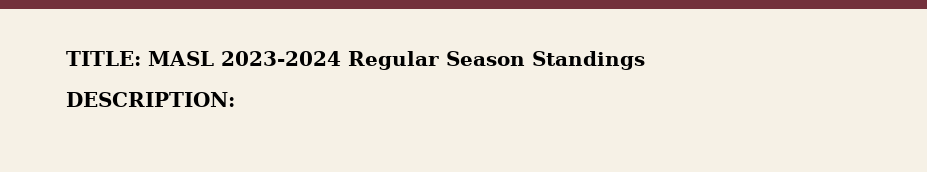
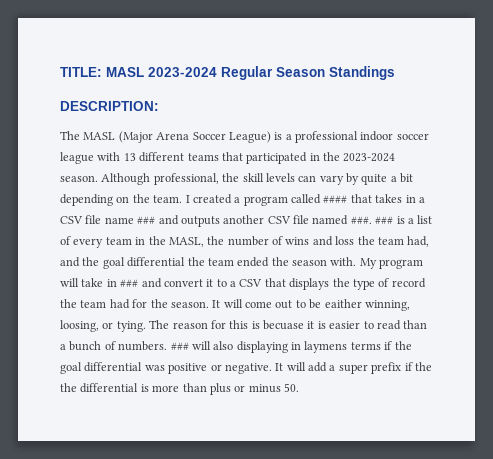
+ The MASL (Major Arena Soccer League) is a professional indoor soccer league with 13 different teams that participated in the 2023-2024 season. Although professional, the skill levels can vary by quite a bit depending on the team. I created a program called #### that takes in a CSV file name ### and outputs another CSV file named ###. ### is a list of every team in the MASL, the number of wins and loss the team had, and the goal differential the team ended the season with. My program will take in ### and convert it to a CSV that displays the type of record the team had for the season. It will come out to be eaither winning, loosing, or tying. The reason for this is becuase it is easier to read than a bunch of numbers. ### will also displaying in laymens terms if the goal differential was positive or negative. It will add a super prefix if the the differential is more than plus or minus 50.

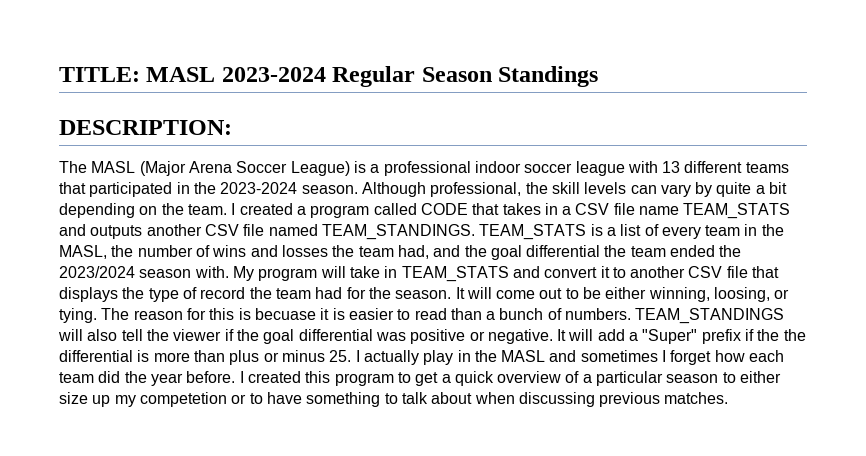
- I created a program called #### that takes in a CSV file name ### and outputs another CSV file named ###. ### is a list of every team in the MASL, the number of wins and loss the team had, and the goal differential the team ended the season with.
+ I created a program called CODE that takes in a CSV file name TEAM_STATS and outputs another CSV file named TEAM_STANDINGS. TEAM_STATS is a list of every team in the MASL, the number of wins and losses the team had, and the goal differential the team ended the 2023/2024 season with.
- My program will take in ### and convert it to a CSV that displays the type of record the team had for the season.
+ My program will take in TEAM_STATS and convert it to another CSV file that displays the type of record the team had for the season.
- It will come out to be eaither winning, loosing, or tying.
+ It will come out to be either winning, loosing, or tying.
- ### will also displaying in laymens terms if the goal differential was positive or negative.
+ TEAM_STANDINGS will also tell the viewer if the goal differential was positive or negative.
- It will add a super prefix if the the differential is more than plus or minus 50.
+ It will add a "Super" prefix if the the differential is more than plus or minus 25. I actually play in the MASL and sometimes I forget how each team did the year before. I created this program to get a quick overview of a particular season to either size up my competetion or to have something to talk about when discussing previous matches.

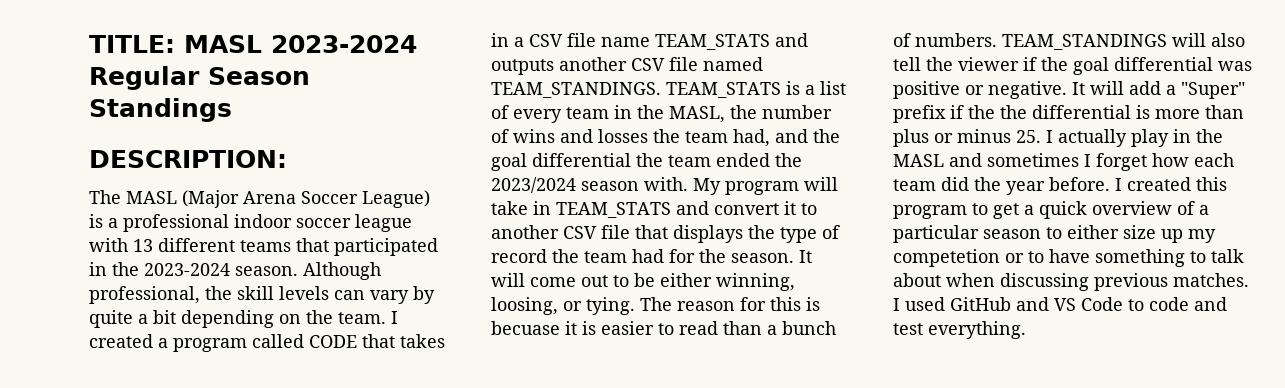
+ I used GitHub and VS Code to code and test everything.

